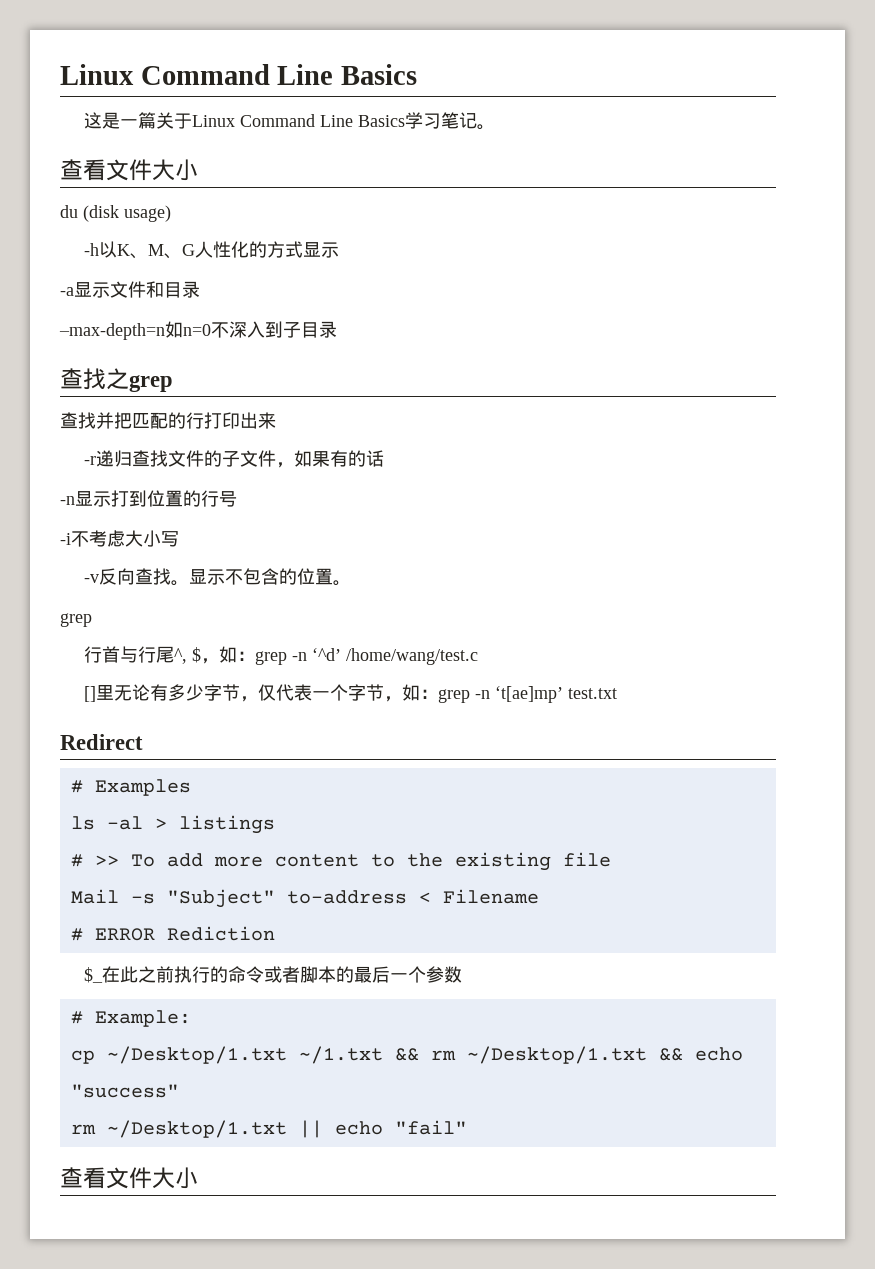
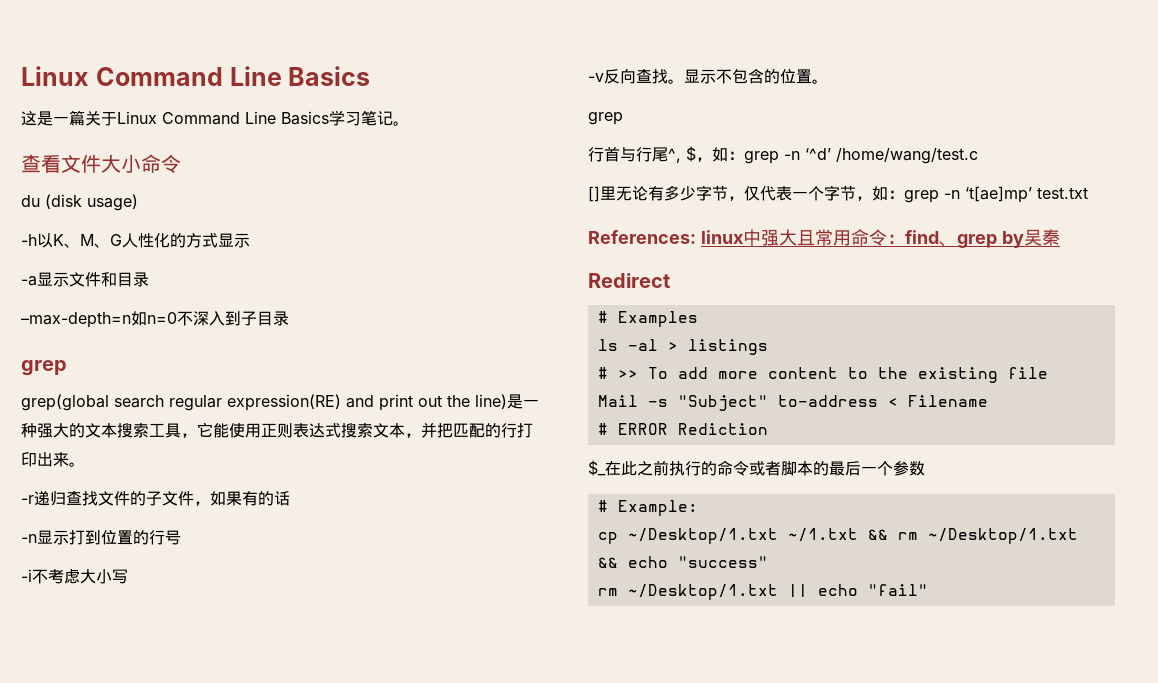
  这是一篇关于Linux Command Line Basics学习笔记。
- 查看文件大小
+ 查看文件大小命令
  –max-depth=n如n=0不深入到子目录
- 查找之grep
- 查找并把匹配的行打印出来
+ grep
+ grep(global search regular expression(RE) and print out the line)是一种强大的文本搜索工具，它能使用正则表达式搜索文本，并把匹配的行打印出来。
+ References: linux中强大且常用命令：find、grep by吴秦
  rm ~/Desktop/1.txt || echo "fail"
- 查看文件大小

